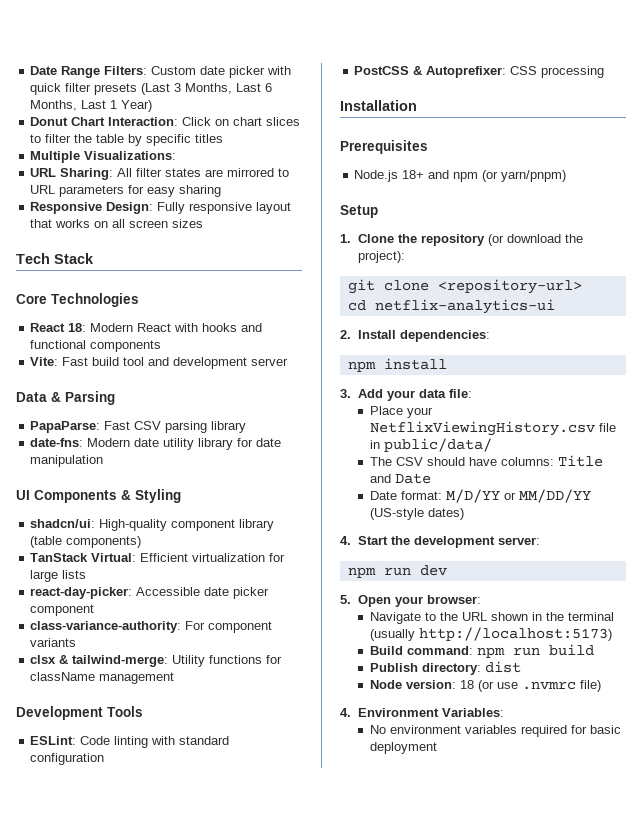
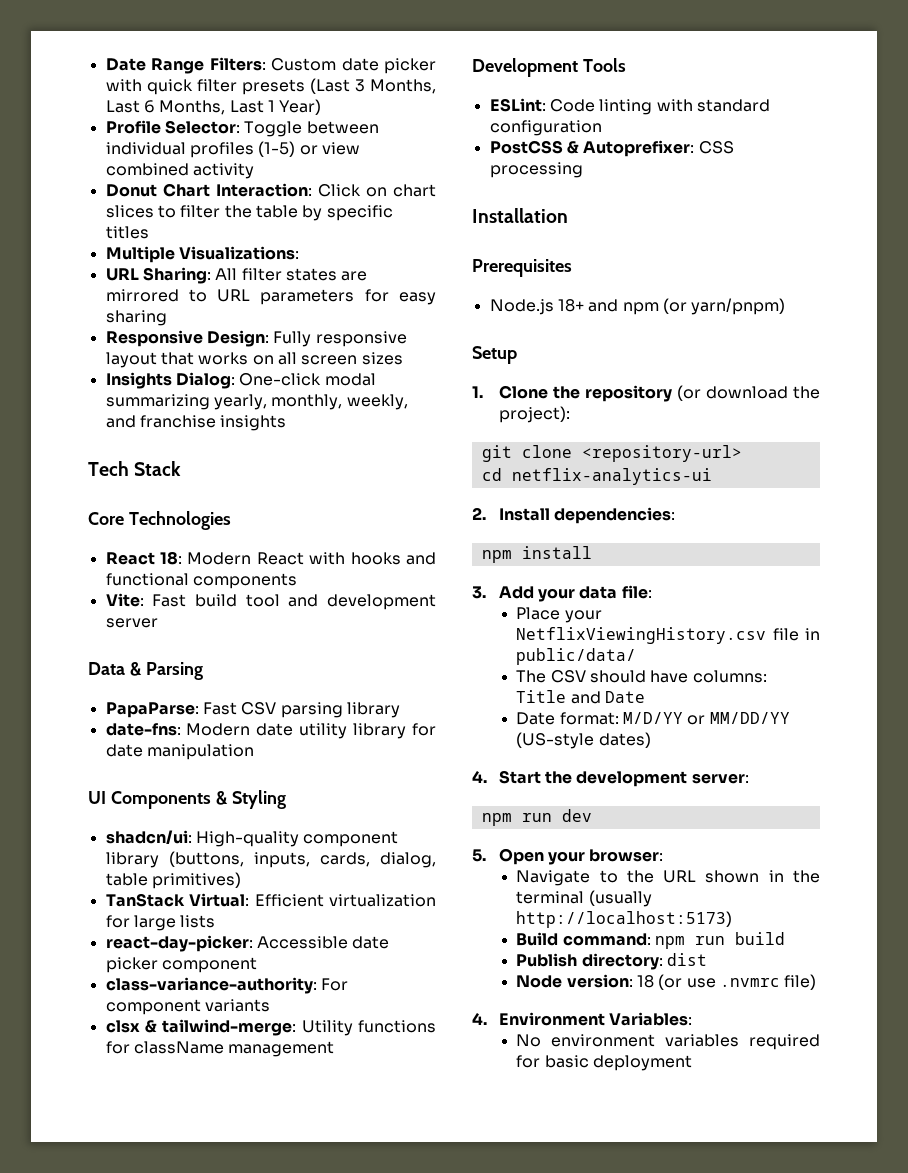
+ Profile Selector: Toggle between individual profiles (1-5) or view combined activity
+ Insights Dialog: One-click modal summarizing yearly, monthly, weekly, and franchise insights
- shadcn/ui: High-quality component library (table components)
+ shadcn/ui: High-quality component library (buttons, inputs, cards, dialog, table primitives)

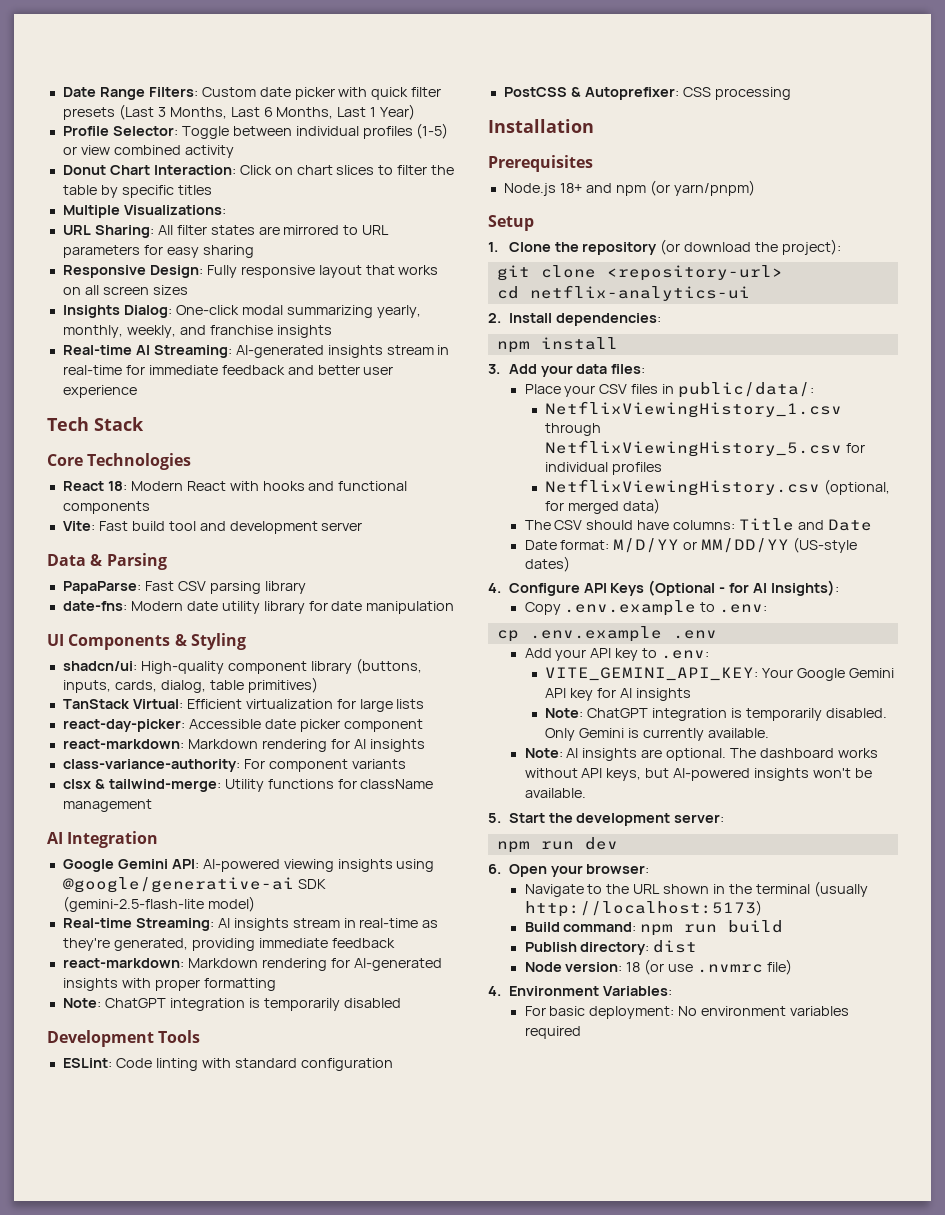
+ Real-time AI Streaming: AI-generated insights stream in real-time for immediate feedback and better user experience
+ react-markdown: Markdown rendering for AI insights
+ AI Integration
+ Google Gemini API: AI-powered viewing insights using @google/generative-ai SDK (gemini-2.5-flash-lite model)
+ Real-time Streaming: AI insights stream in real-time as they're generated, providing immediate feedback
+ react-markdown: Markdown rendering for AI-generated insights with proper formatting
+ Note: ChatGPT integration is temporarily disabled
- 3. Add your data file:
+ 3. Add your data files:
- Place your NetflixViewingHistory.csv file in public/data/
+ Place your CSV files in public/data/:
+ NetflixViewingHistory_1.csv through NetflixViewingHistory_5.csv for individual profiles
+ NetflixViewingHistory.csv (optional, for merged data)
- 4. Start the development server:
+ 4. Configure API Keys (Optional - for AI Insights):
+ Copy .env.example to .env:
+ cp .env.example .env
+ Add your API key to .env:
+ VITE_GEMINI_API_KEY: Your Google Gemini API key for AI insights
+ Note: ChatGPT integration is temporarily disabled. Only Gemini is currently available.
+ Note: AI insights are optional. The dashboard works without API keys, but AI-powered insights won't be available.
+ 5. Start the development server:
- 5. Open your browser:
+ 6. Open your browser:
- No environment variables required for basic deployment
+ For basic deployment: No environment variables required

